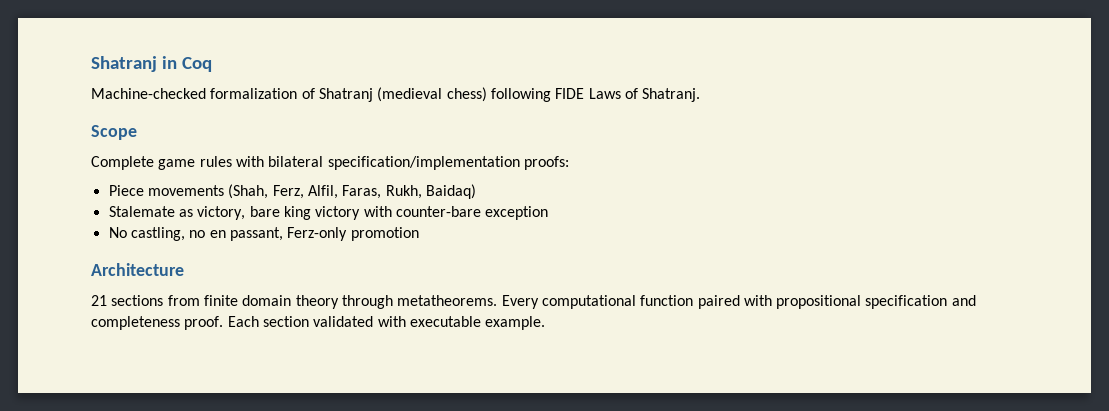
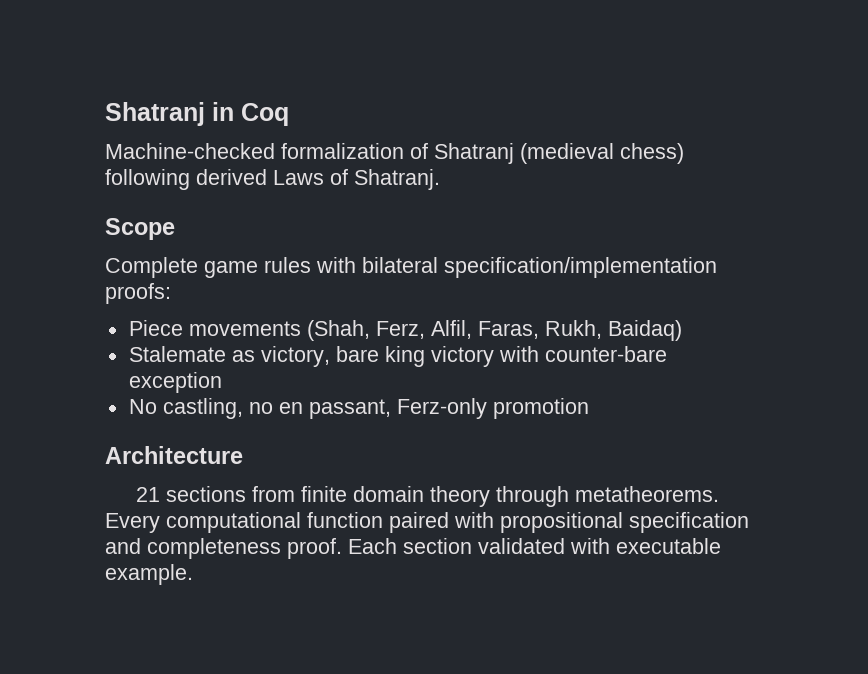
- Machine-checked formalization of Shatranj (medieval chess) following FIDE Laws of Shatranj.
+ Machine-checked formalization of Shatranj (medieval chess) following derived Laws of Shatranj.

